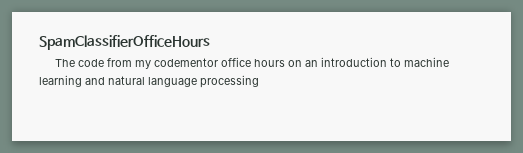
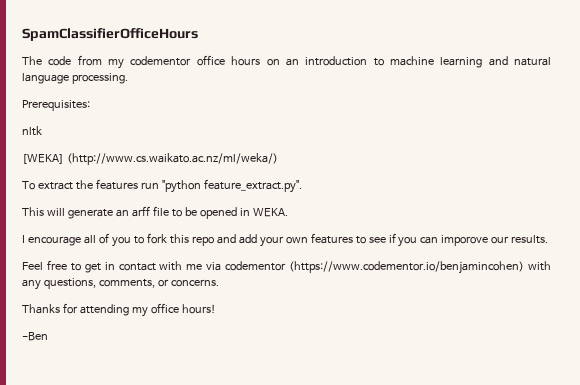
- The code from my codementor office hours on an introduction to machine learning and natural language processing
+ The code from my codementor office hours on an introduction to machine learning and natural language processing.
+ Prerequisites:
+ nltk
+ [WEKA] (http://www.cs.waikato.ac.nz/ml/weka/)
+ To extract the features run "python feature_extract.py".
+ This will generate an arff file to be opened in WEKA.
+ I encourage all of you to fork this repo and add your own features to see if you can imporove our results.
+ Feel free to get in contact with me via codementor (https://www.codementor.io/benjamincohen) with any questions, comments, or concerns.
+ Thanks for attending my office hours!
+ -Ben

